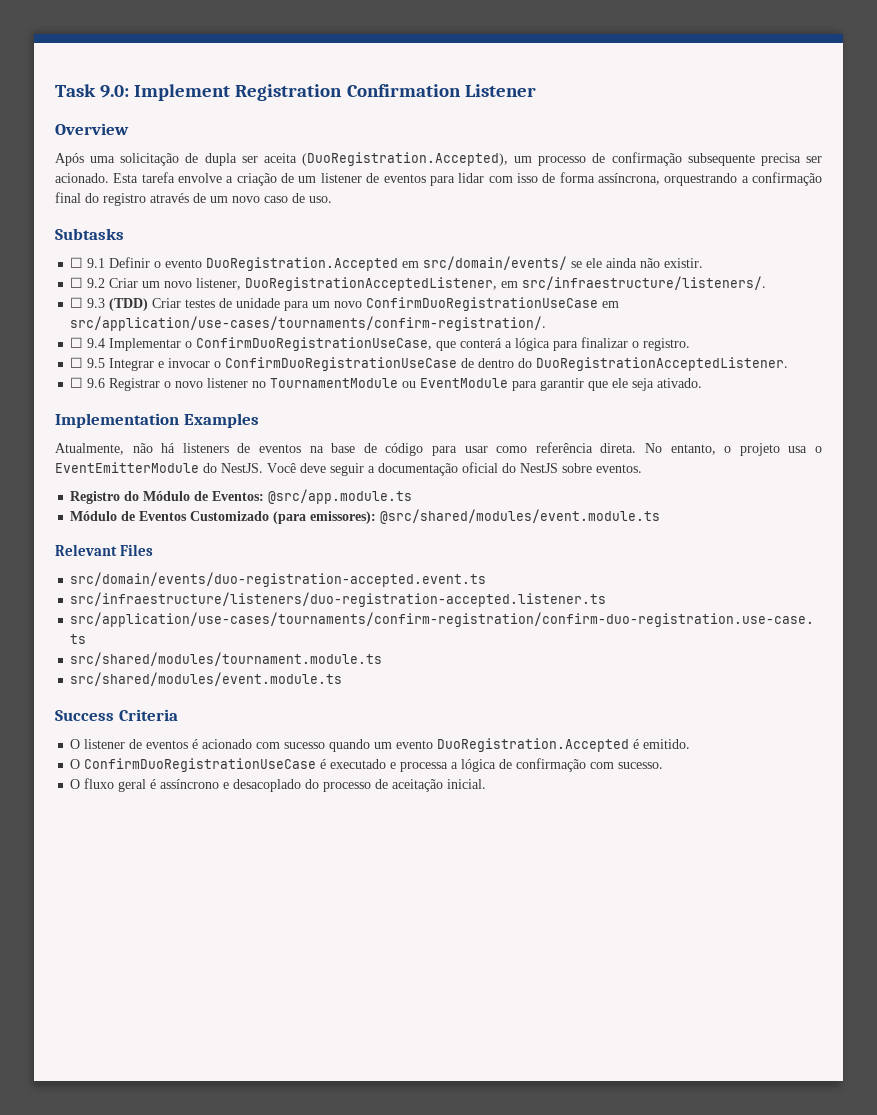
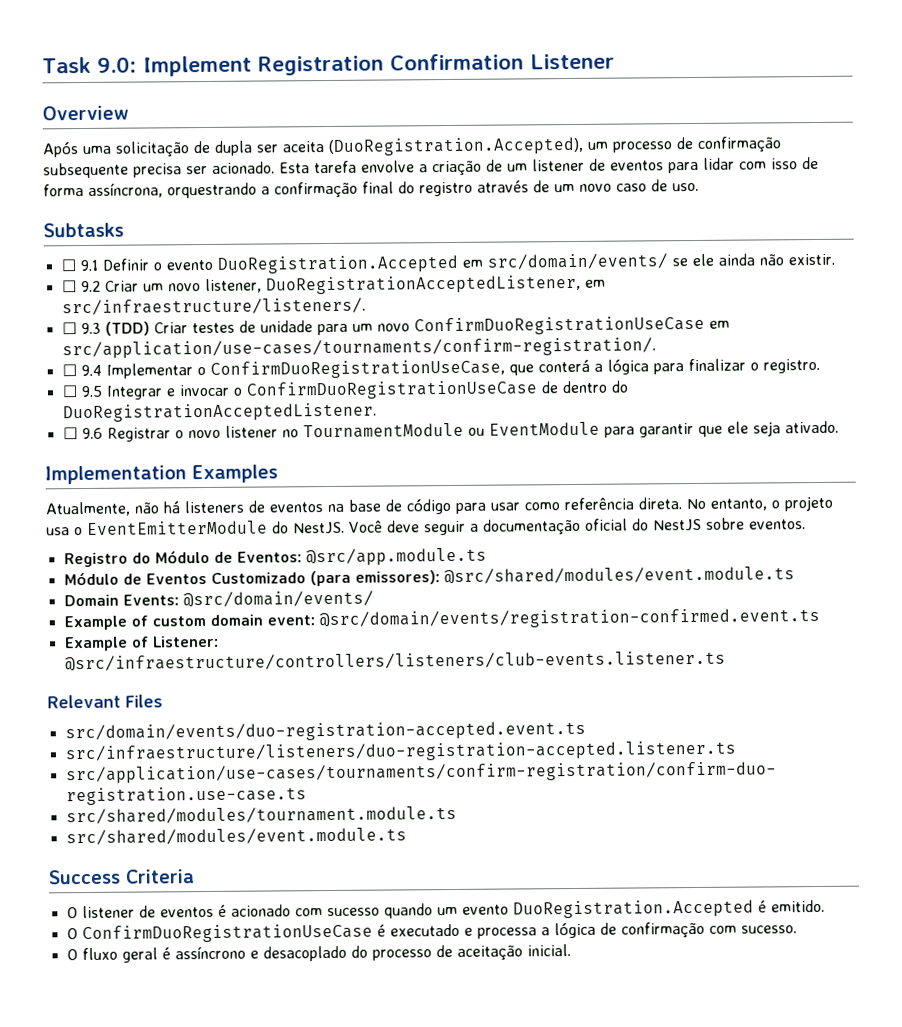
+ Domain Events: @src/domain/events/
+ Example of custom domain event: @src/domain/events/registration-confirmed.event.ts
+ Example of Listener: @src/infraestructure/controllers/listeners/club-events.listener.ts

